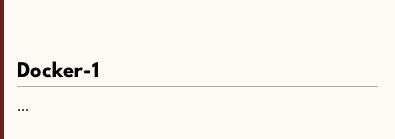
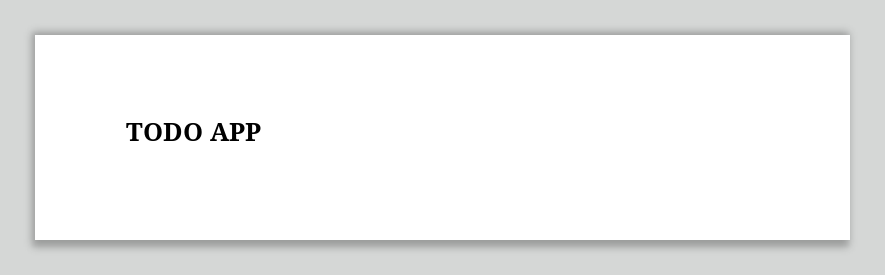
- Docker-1
- ...
+ TODO APP

